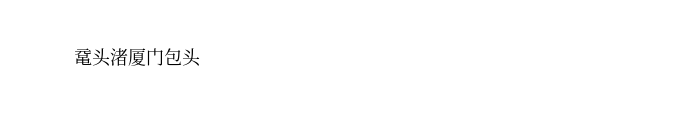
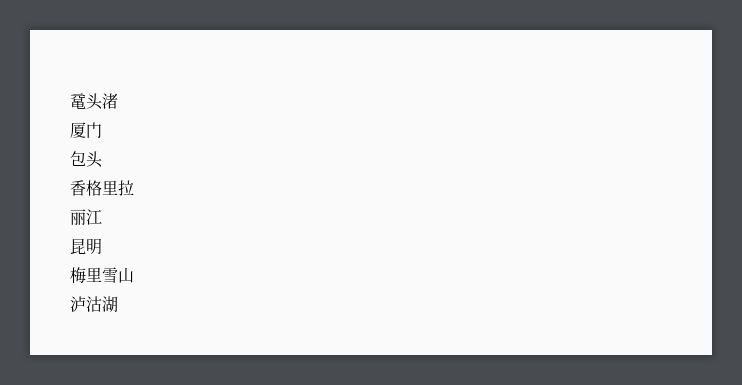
- 鼋头渚厦门包头
+ 鼋头渚
+ 厦门
+ 包头
+ 香格里拉
+ 丽江
+ 昆明
+ 梅里雪山
+ 泸沽湖

